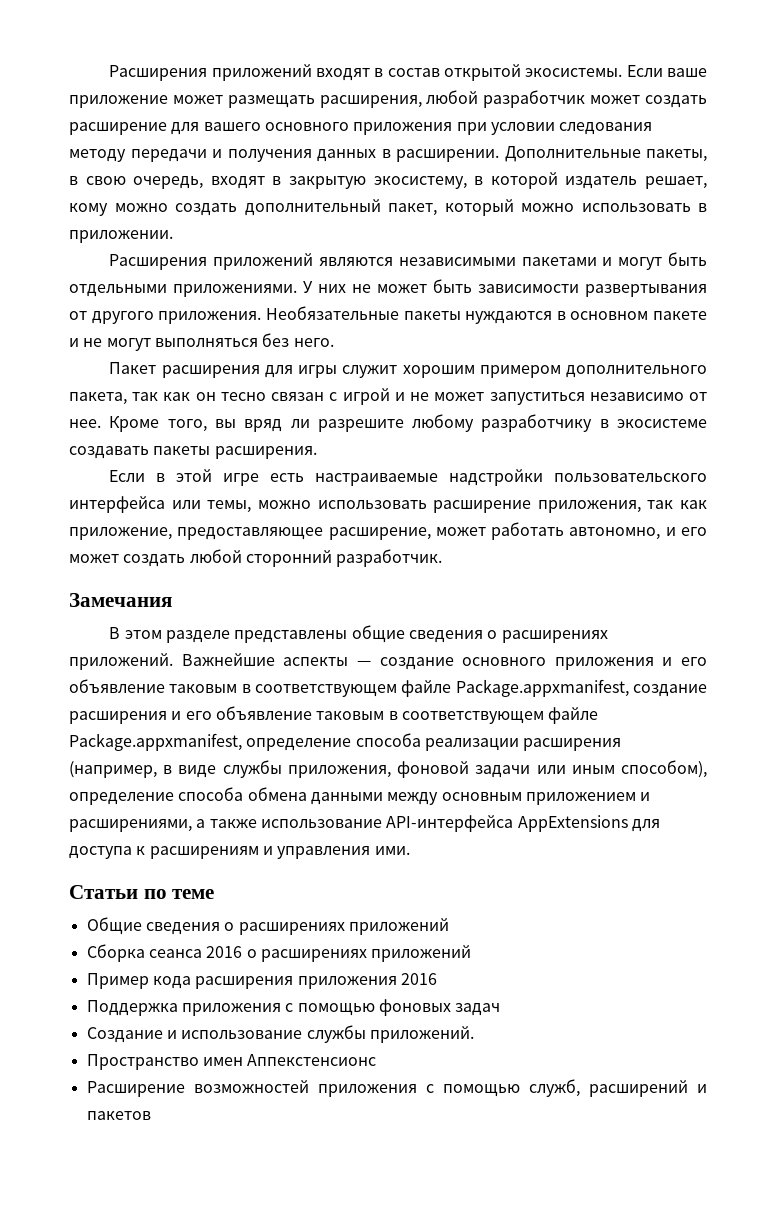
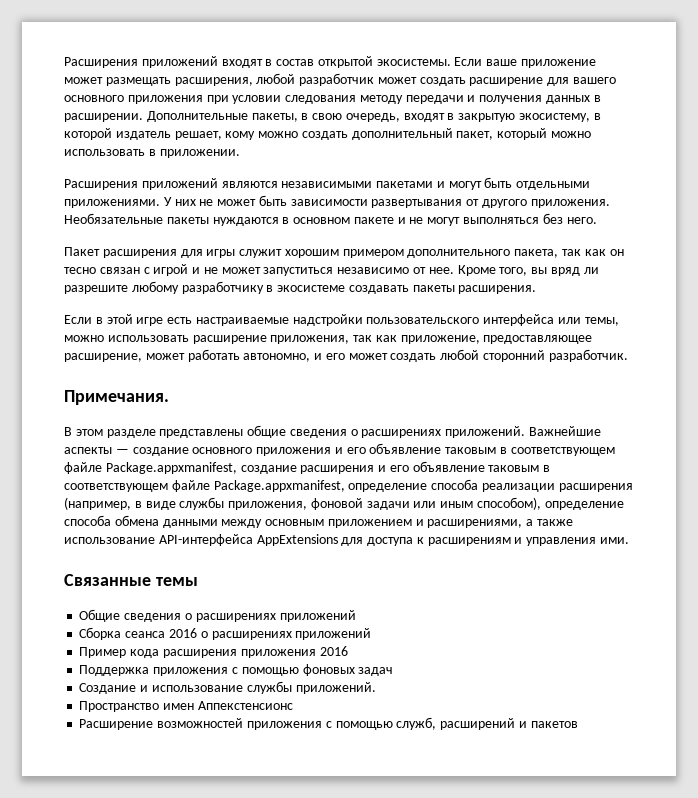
- Замечания
+ Примечания.
- Статьи по теме
+ Связанные темы

